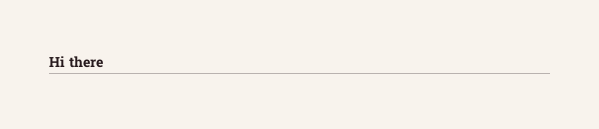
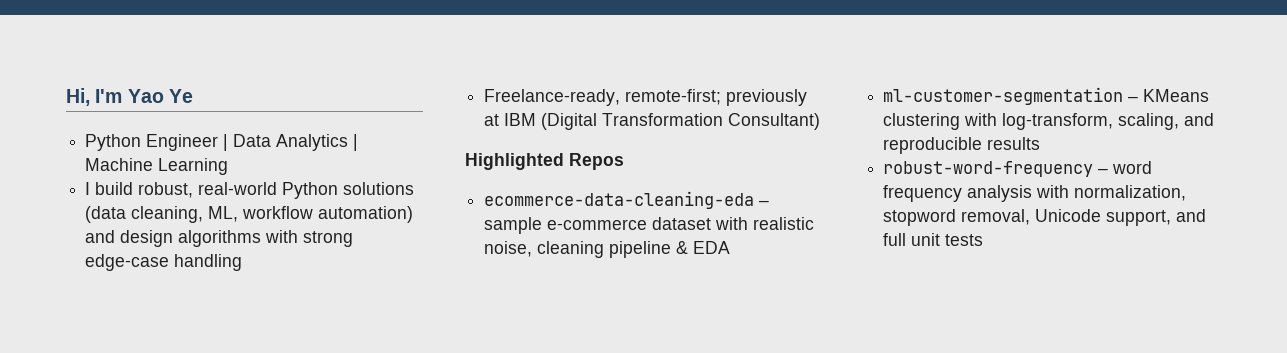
- Hi there
+ Hi, I'm Yao Ye
+ Python Engineer | Data Analytics | Machine Learning
+ I build robust, real-world Python solutions (data cleaning, ML, workflow automation) and design algorithms with strong edge-case handling
+ Freelance-ready, remote-first; previously at IBM (Digital Transformation Consultant)
+ Highlighted Repos
+ ecommerce-data-cleaning-eda – sample e-commerce dataset with realistic noise, cleaning pipeline & EDA
+ ml-customer-segmentation – KMeans clustering with log-transform, scaling, and reproducible results
+ robust-word-frequency – word frequency analysis with normalization, stopword removal, Unicode support, and full unit tests

